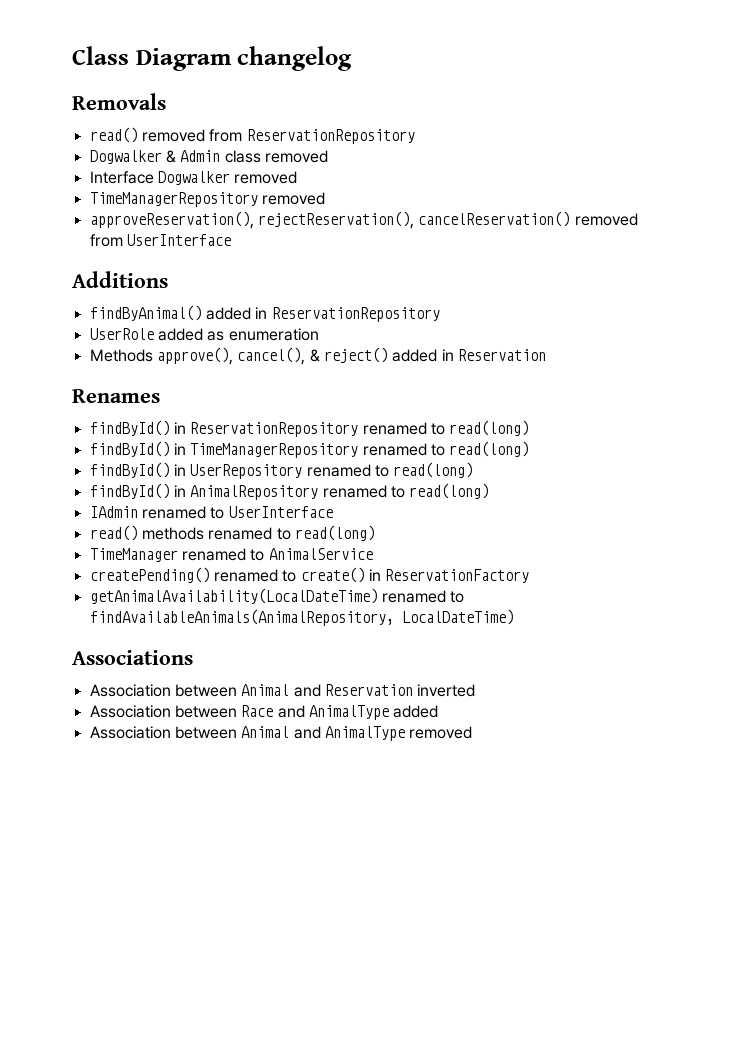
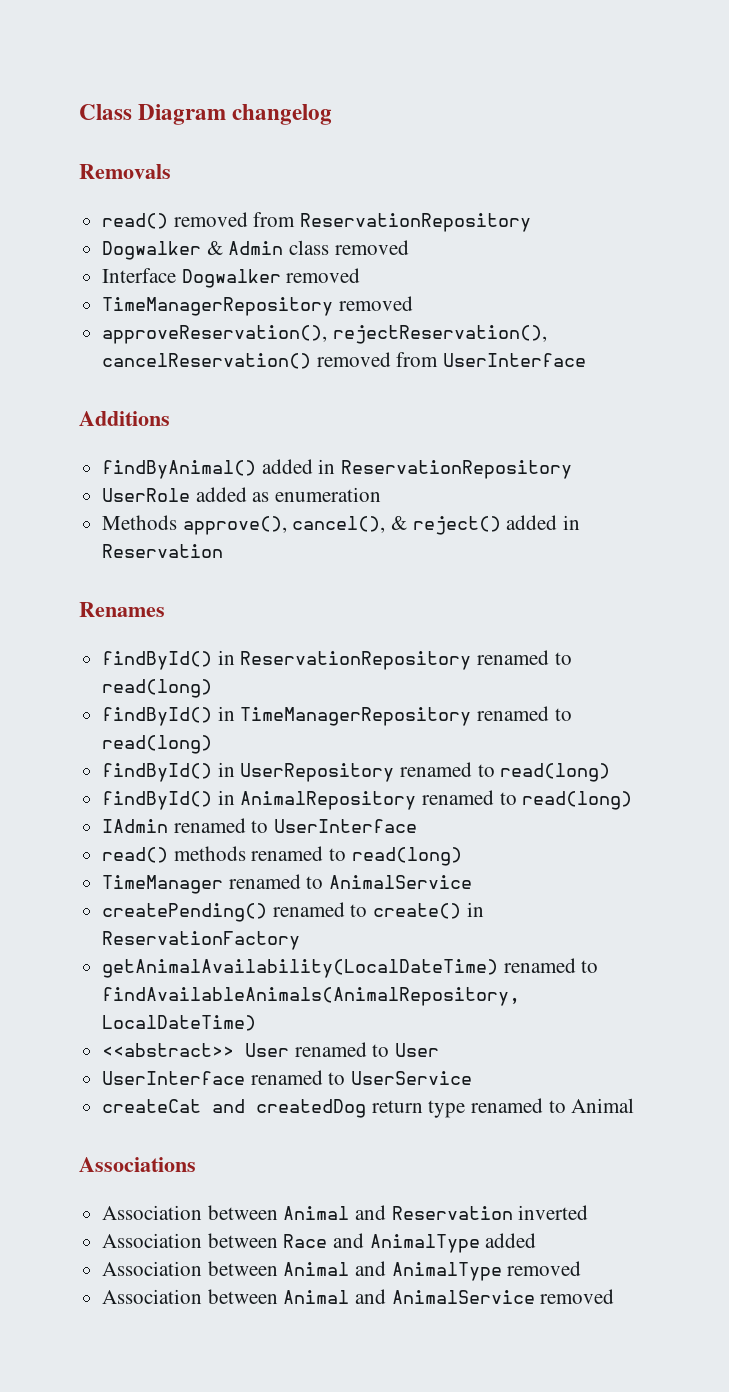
+ <<abstract>> User renamed to User
+ UserInterface renamed to UserService
+ createCat and createdDog return type renamed to Animal
+ Association between Animal and AnimalService removed

